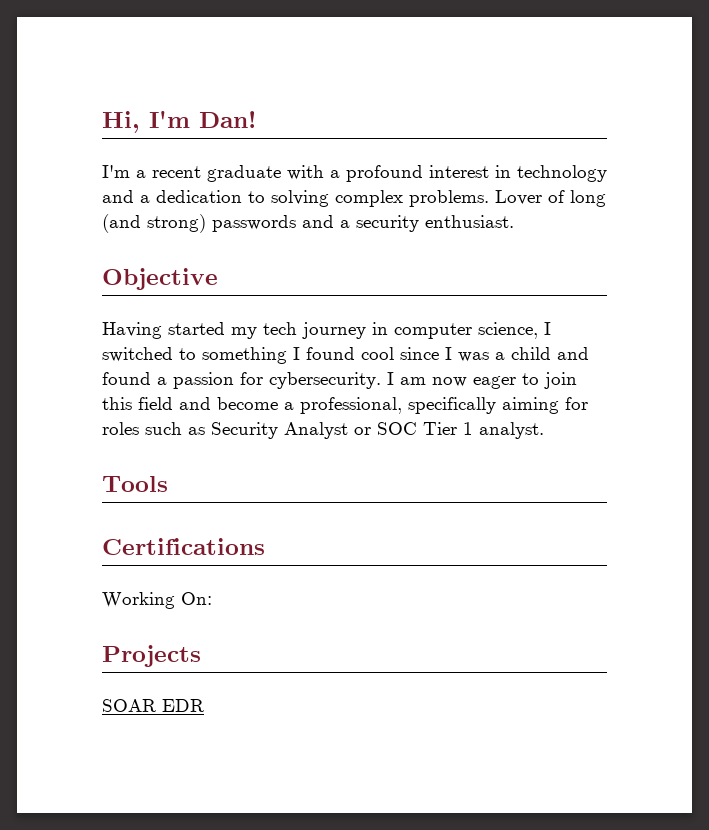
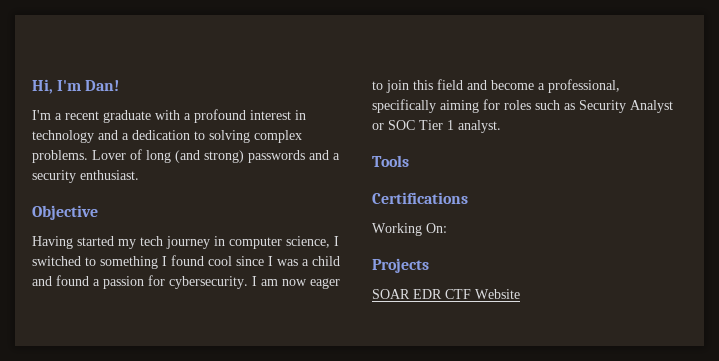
- SOAR EDR
+ SOAR EDR CTF Website

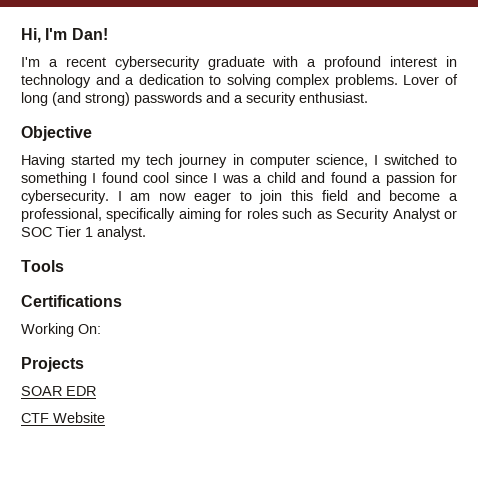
- I'm a recent graduate with a profound interest in technology and a dedication to solving complex problems.
+ I'm a recent cybersecurity graduate with a profound interest in technology and a dedication to solving complex problems.
- SOAR EDR CTF Website
+ SOAR EDR
+ CTF Website

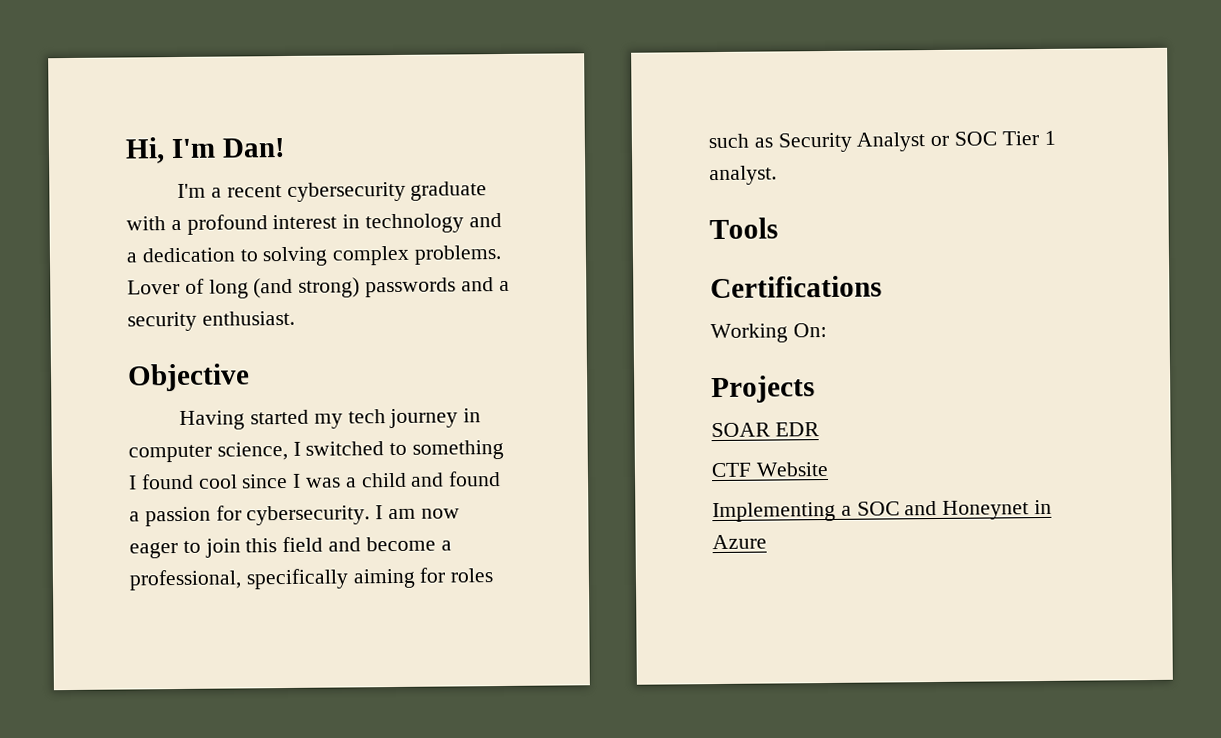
+ Implementing a SOC and Honeynet in Azure

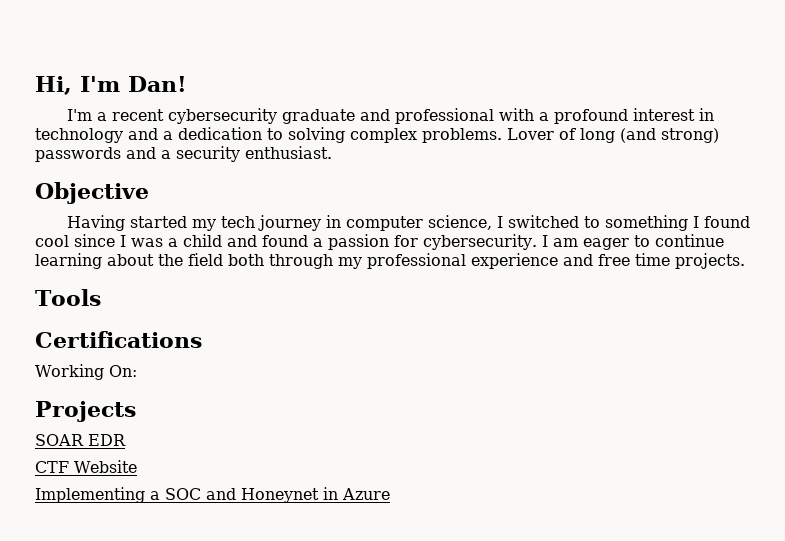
- I'm a recent cybersecurity graduate with a profound interest in technology and a dedication to solving complex problems.
+ I'm a recent cybersecurity graduate and professional with a profound interest in technology and a dedication to solving complex problems.
- I am now eager to join this field and become a professional, specifically aiming for roles such as Security Analyst or SOC Tier 1 analyst.
+ I am eager to continue learning about the field both through my professional experience and free time projects.

